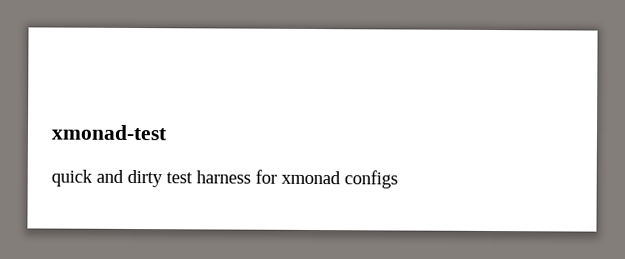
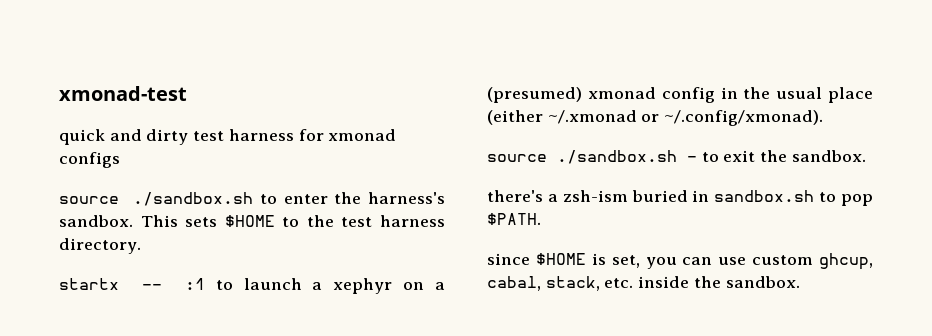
+ source ./sandbox.sh to enter the harness's sandbox. This sets $HOME to the test harness directory.
+ startx -- :1 to launch a xephyr on a (presumed) xmonad config in the usual place (either ~/.xmonad or ~/.config/xmonad).
+ source ./sandbox.sh - to exit the sandbox.
+ there's a zsh-ism buried in sandbox.sh to pop $PATH.
+ since $HOME is set, you can use custom ghcup, cabal, stack, etc. inside the sandbox.

